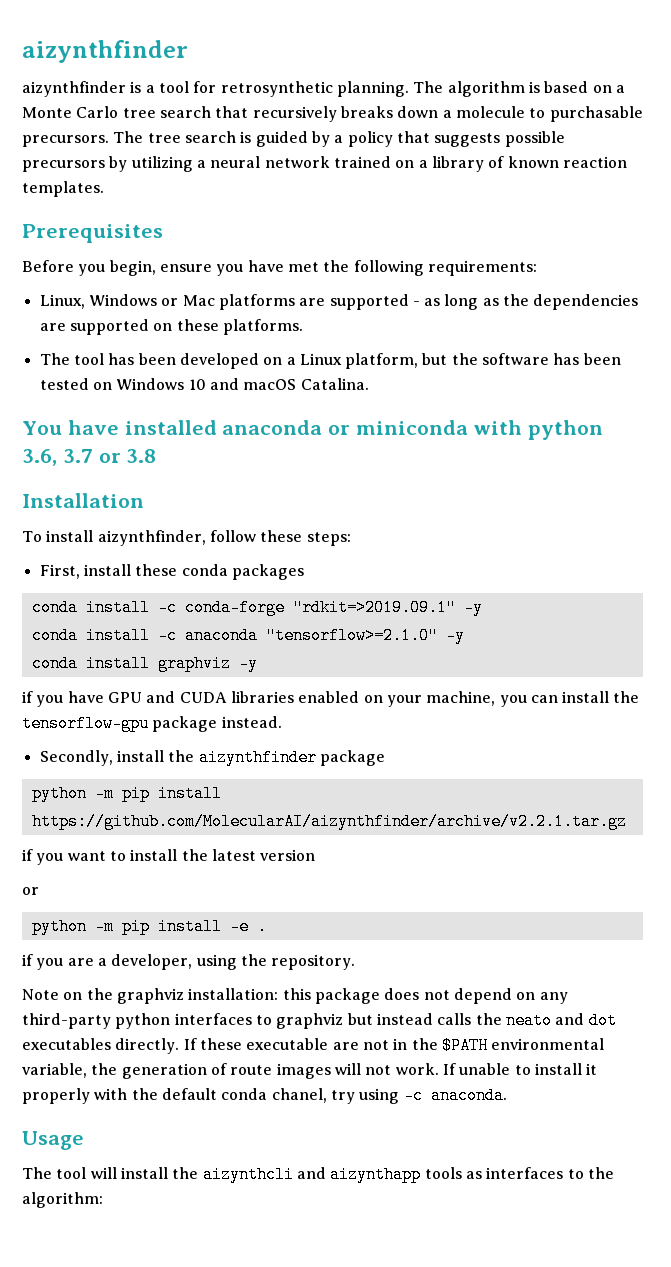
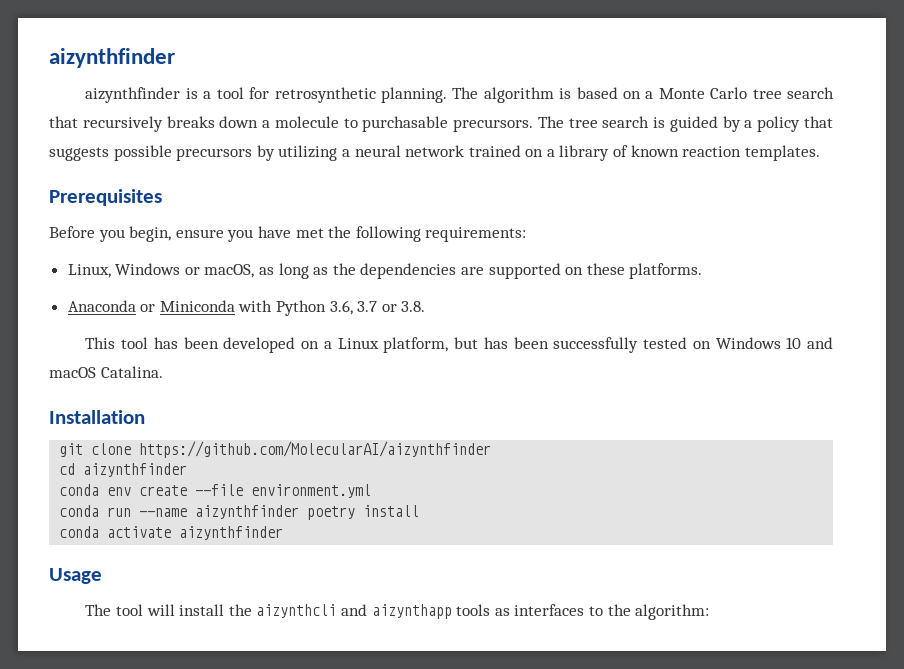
- Linux, Windows or Mac platforms are supported - as long as the dependencies are supported on these platforms.
+ Linux, Windows or macOS, as long as the dependencies are supported on these platforms.
- The tool has been developed on a Linux platform, but the software has been tested on Windows 10 and macOS Catalina.
+ Anaconda or Miniconda with Python 3.6, 3.7 or 3.8.
+ This tool has been developed on a Linux platform, but has been successfully tested on Windows 10 and macOS Catalina.
- You have installed anaconda or miniconda with python 3.6, 3.7 or 3.8
  Installation
- To install aizynthfinder, follow these steps:
- First, install these conda packages
- conda install -c conda-forge "rdkit=>2019.09.1" -y
- conda install -c anaconda "tensorflow>=2.1.0" -y
- conda install graphviz -y
- if you have GPU and CUDA libraries enabled on your machine, you can install the tensorflow-gpu package instead.
- Secondly, install the aizynthfinder package
- python -m pip install https://github.com/MolecularAI/aizynthfinder/archive/v2.2.1.tar.gz
- if you want to install the latest version
- or
- python -m pip install -e .
- if you are a developer, using the repository.
- Note on the graphviz installation: this package does not depend on any third-party python interfaces to graphviz but instead calls the neato and dot executables directly. If these executable are not in the $PATH environmental variable, the generation of route images will not work. If unable to install it properly with the default conda chanel, try using -c anaconda.
+ git clone https://github.com/MolecularAI/aizynthfinder
+ cd aizynthfinder
+ conda env create --file environment.yml
+ conda run --name aizynthfinder poetry install
+ conda activate aizynthfinder

